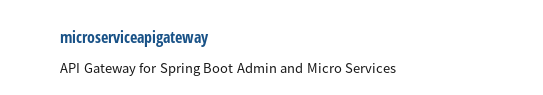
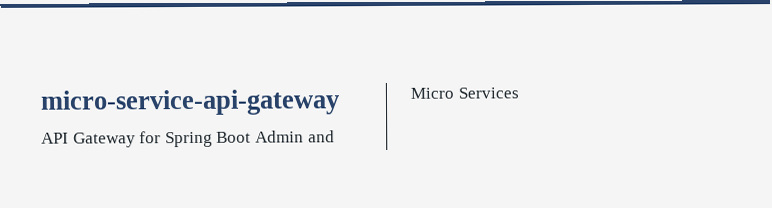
- microserviceapigateway
+ micro-service-api-gateway

